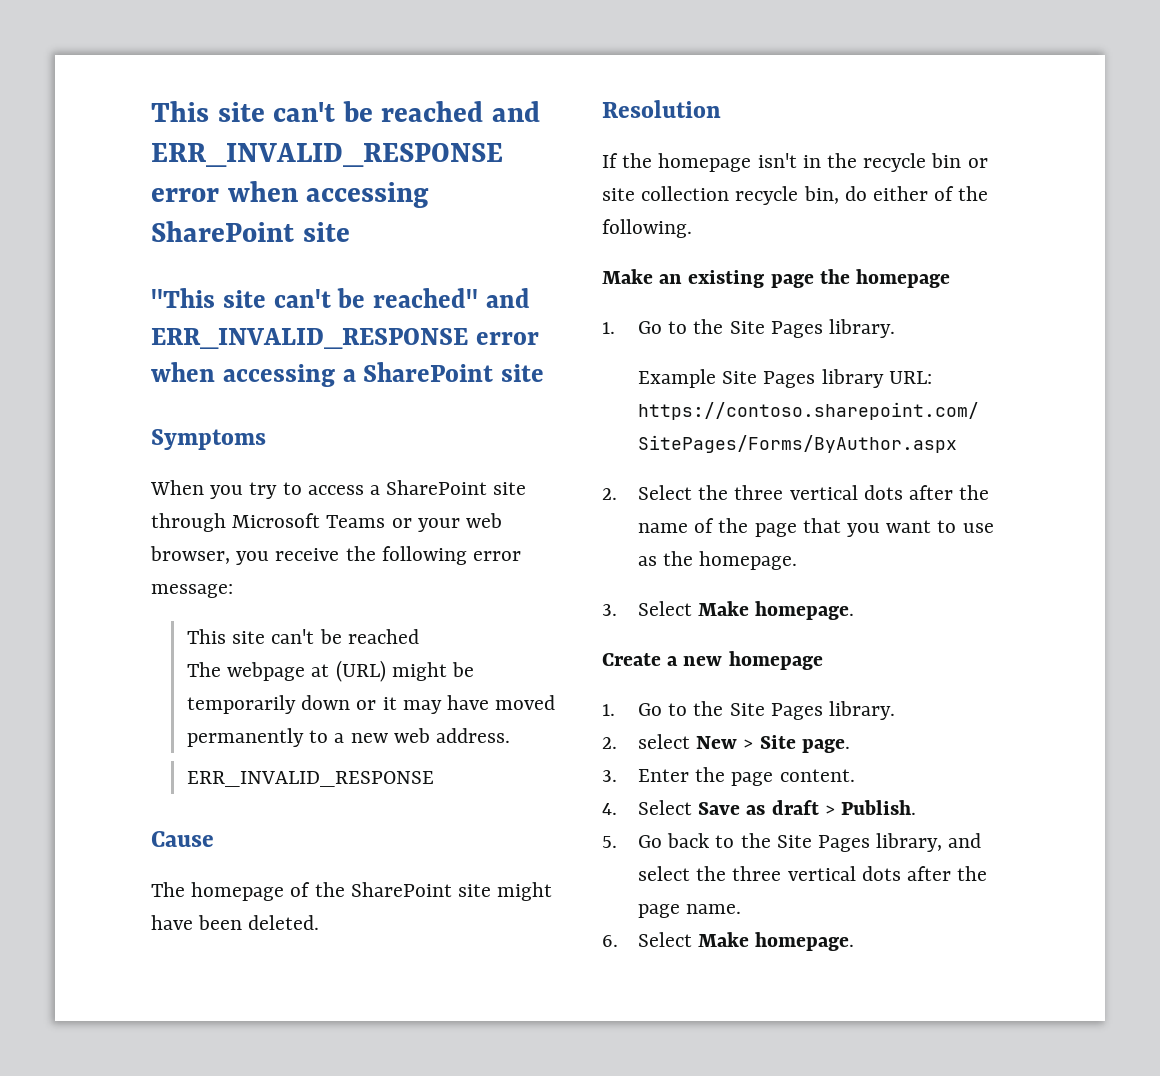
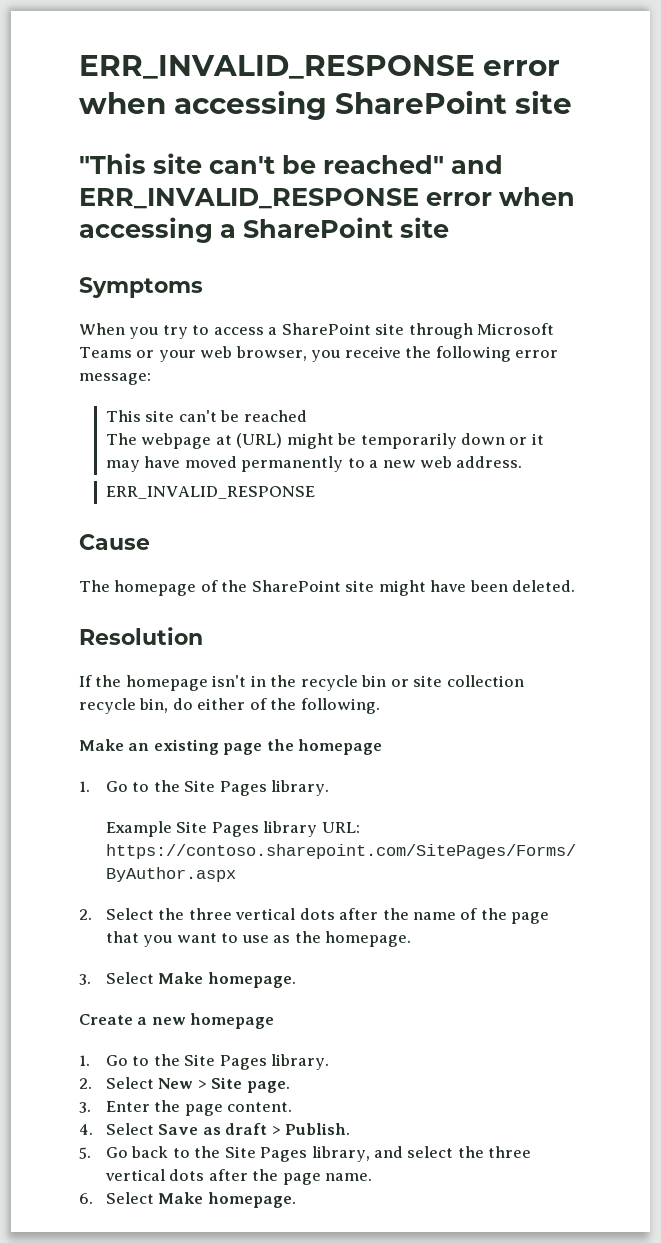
- This site can't be reached and ERR_INVALID_RESPONSE error when accessing SharePoint site
+ ERR_INVALID_RESPONSE error when accessing SharePoint site
- 2. select New > Site page.
+ 2. Select New > Site page.

